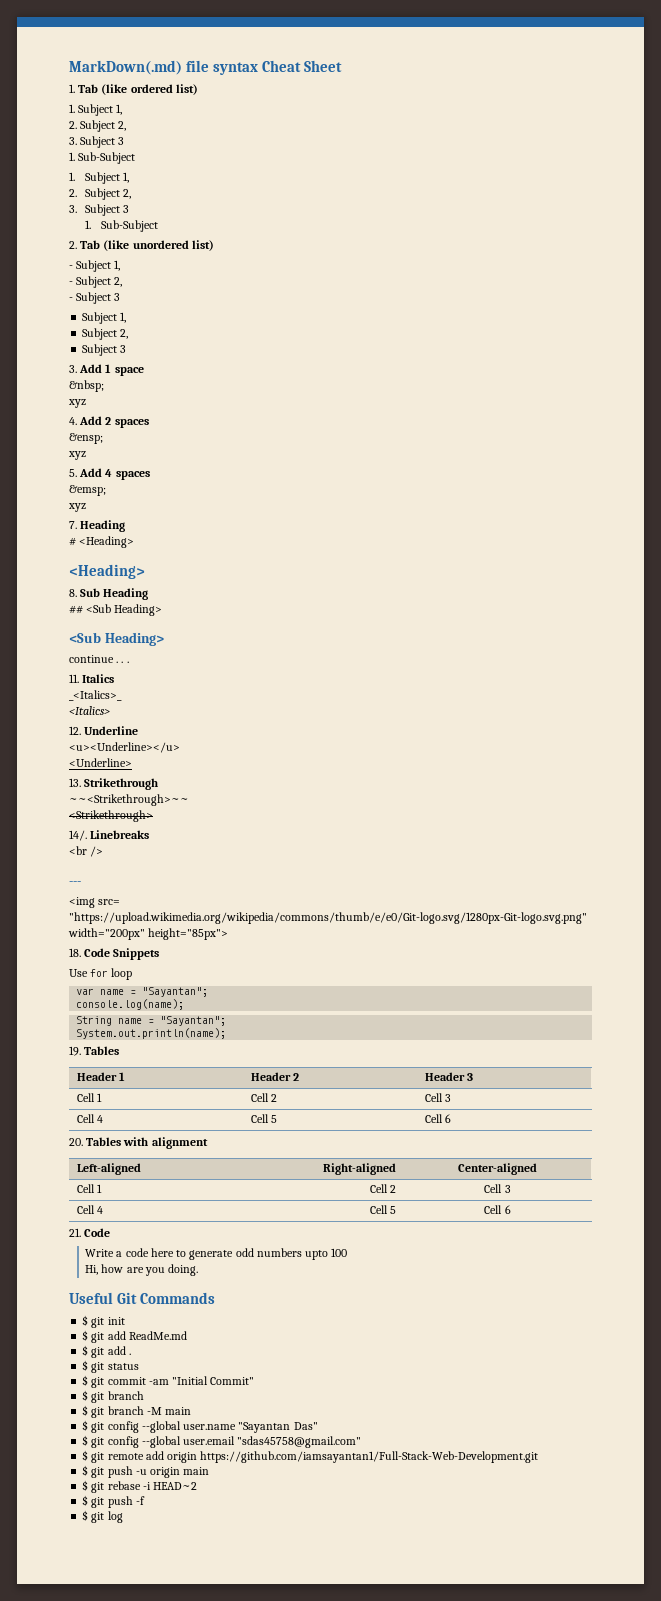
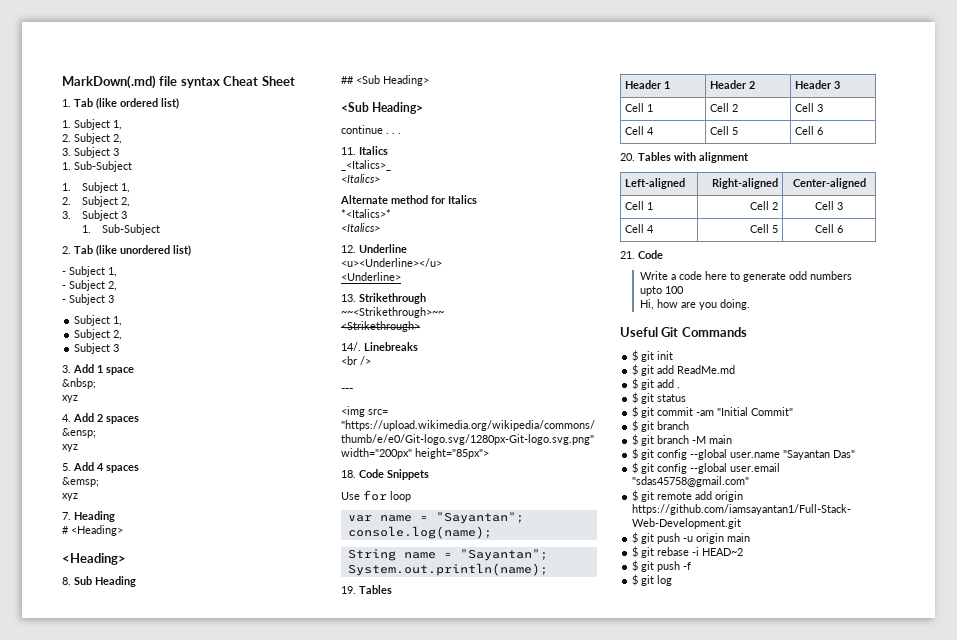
+ Alternate method for Italics
+ *<Italics>*
+ <Italics>

